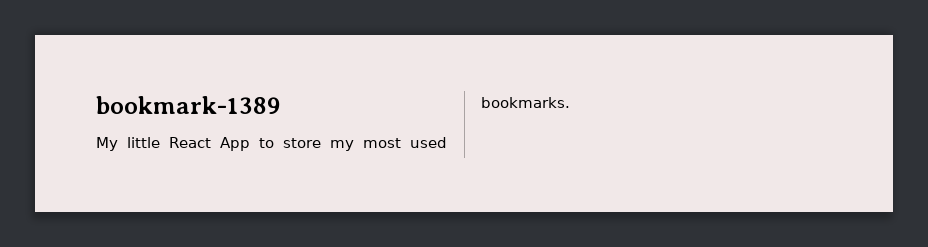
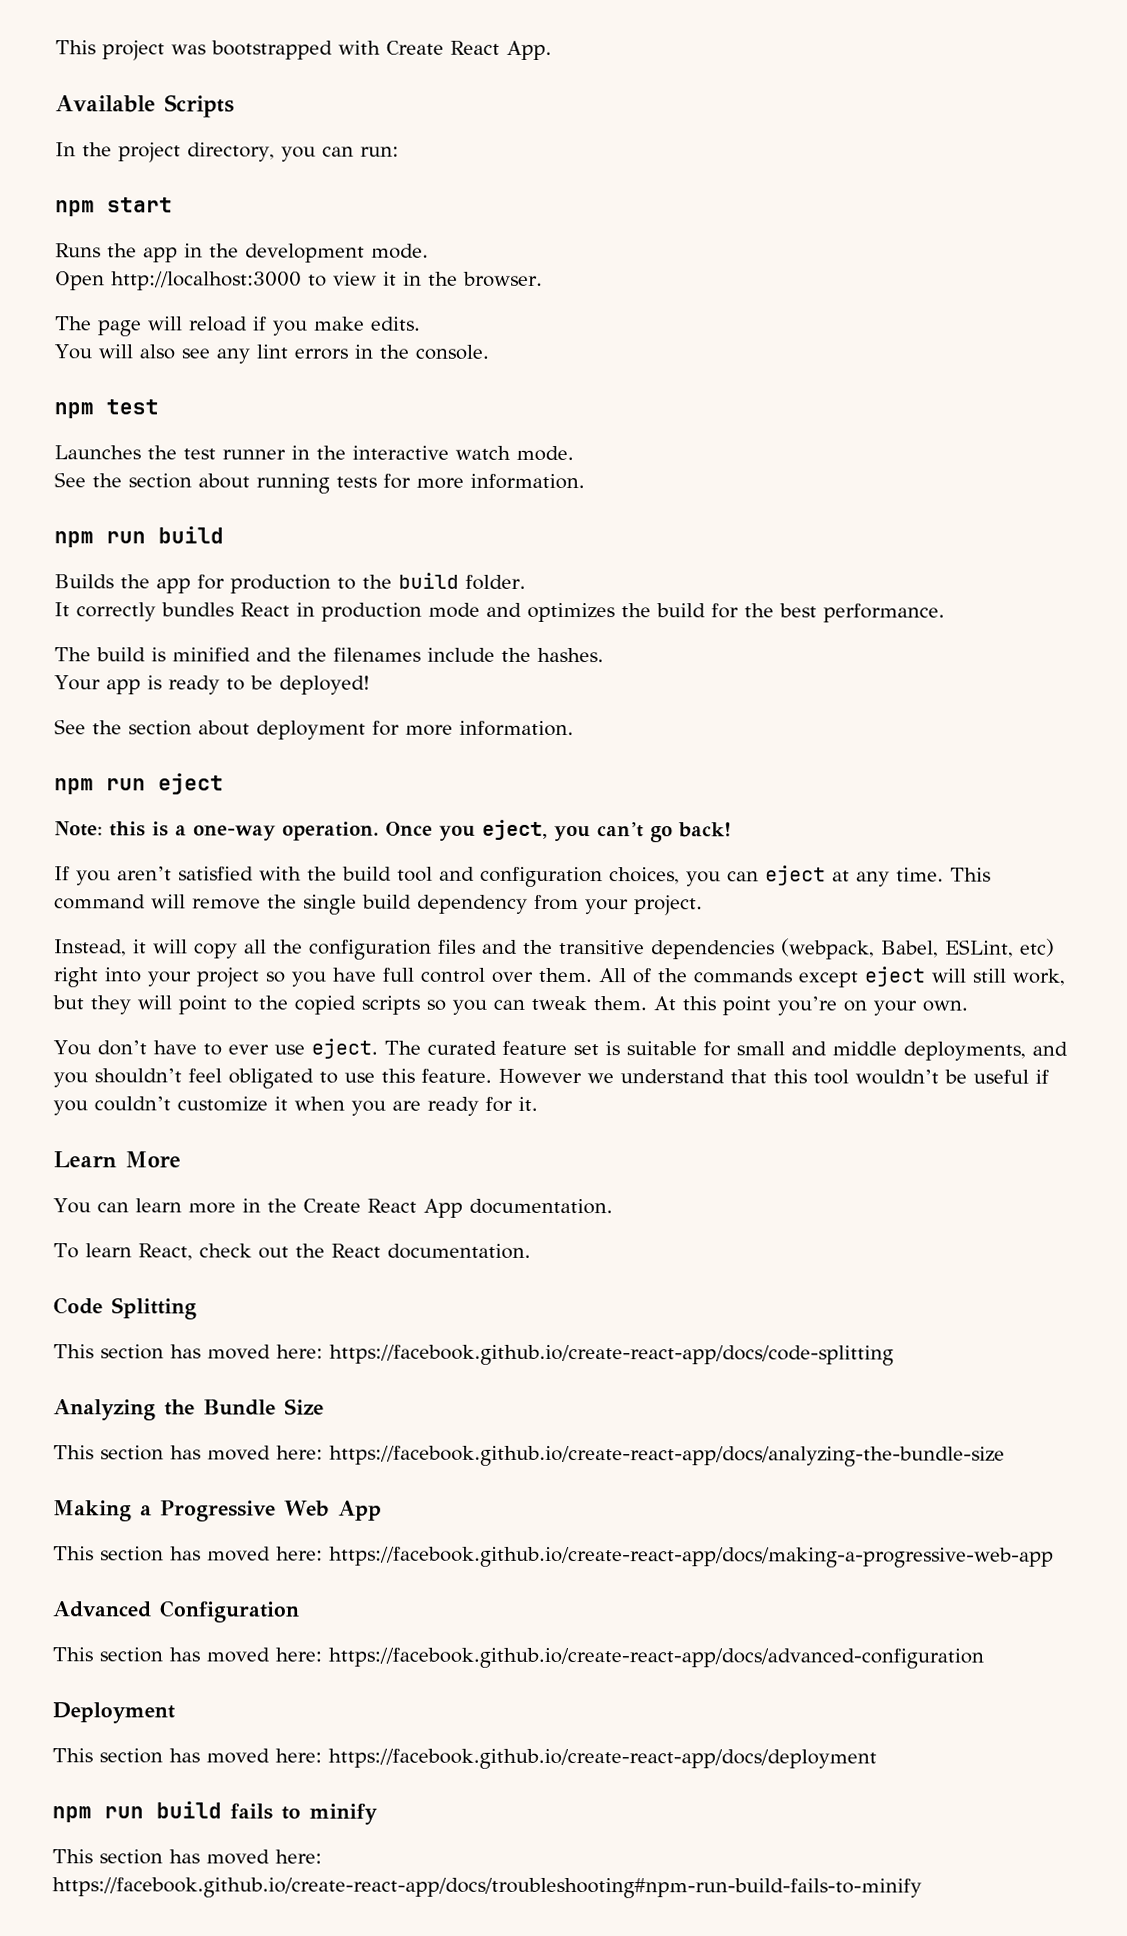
- bookmark-1389
- My little React App to store my most used bookmarks.
+ This project was bootstrapped with Create React App.
+ Available Scripts
+ In the project directory, you can run:
+ npm start
+ Runs the app in the development mode.
+ Open http://localhost:3000 to view it in the browser.
+ The page will reload if you make edits.
+ You will also see any lint errors in the console.
+ npm test
+ Launches the test runner in the interactive watch mode.
+ See the section about running tests for more information.
+ npm run build
+ Builds the app for production to the build folder.
+ It correctly bundles React in production mode and optimizes the build for the best performance.
+ The build is minified and the filenames include the hashes.
+ Your app is ready to be deployed!
+ See the section about deployment for more information.
+ npm run eject
+ Note: this is a one-way operation. Once you eject, you can’t go back!
+ If you aren’t satisfied with the build tool and configuration choices, you can eject at any time. This command will remove the single build dependency from your project.
+ Instead, it will copy all the configuration files and the transitive dependencies (webpack, Babel, ESLint, etc) right into your project so you have full control over them. All of the commands except eject will still work, but they will point to the copied scripts so you can tweak them. At this point you’re on your own.
+ You don’t have to ever use eject. The curated feature set is suitable for small and middle deployments, and you shouldn’t feel obligated to use this feature. However we understand that this tool wouldn’t be useful if you couldn’t customize it when you are ready for it.
+ Learn More
+ You can learn more in the Create React App documentation.
+ To learn React, check out the React documentation.
+ Code Splitting
+ This section has moved here: https://facebook.github.io/create-react-app/docs/code-splitting
+ Analyzing the Bundle Size
+ This section has moved here: https://facebook.github.io/create-react-app/docs/analyzing-the-bundle-size
+ Making a Progressive Web App
+ This section has moved here: https://facebook.github.io/create-react-app/docs/making-a-progressive-web-app
+ Advanced Configuration
+ This section has moved here: https://facebook.github.io/create-react-app/docs/advanced-configuration
+ Deployment
+ This section has moved here: https://facebook.github.io/create-react-app/docs/deployment
+ npm run build fails to minify
+ This section has moved here: https://facebook.github.io/create-react-app/docs/troubleshooting#npm-run-build-fails-to-minify

